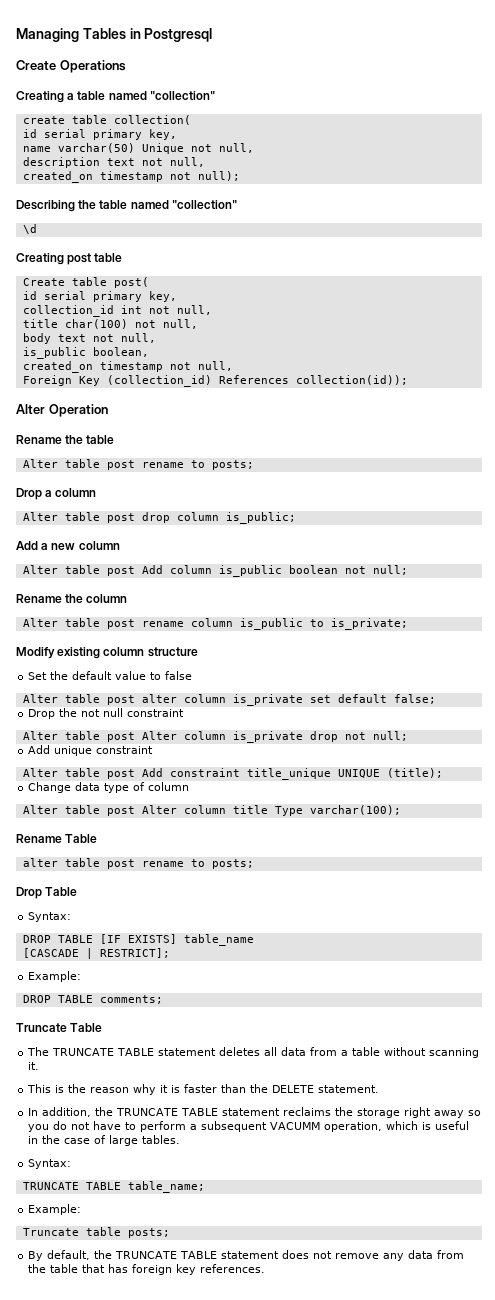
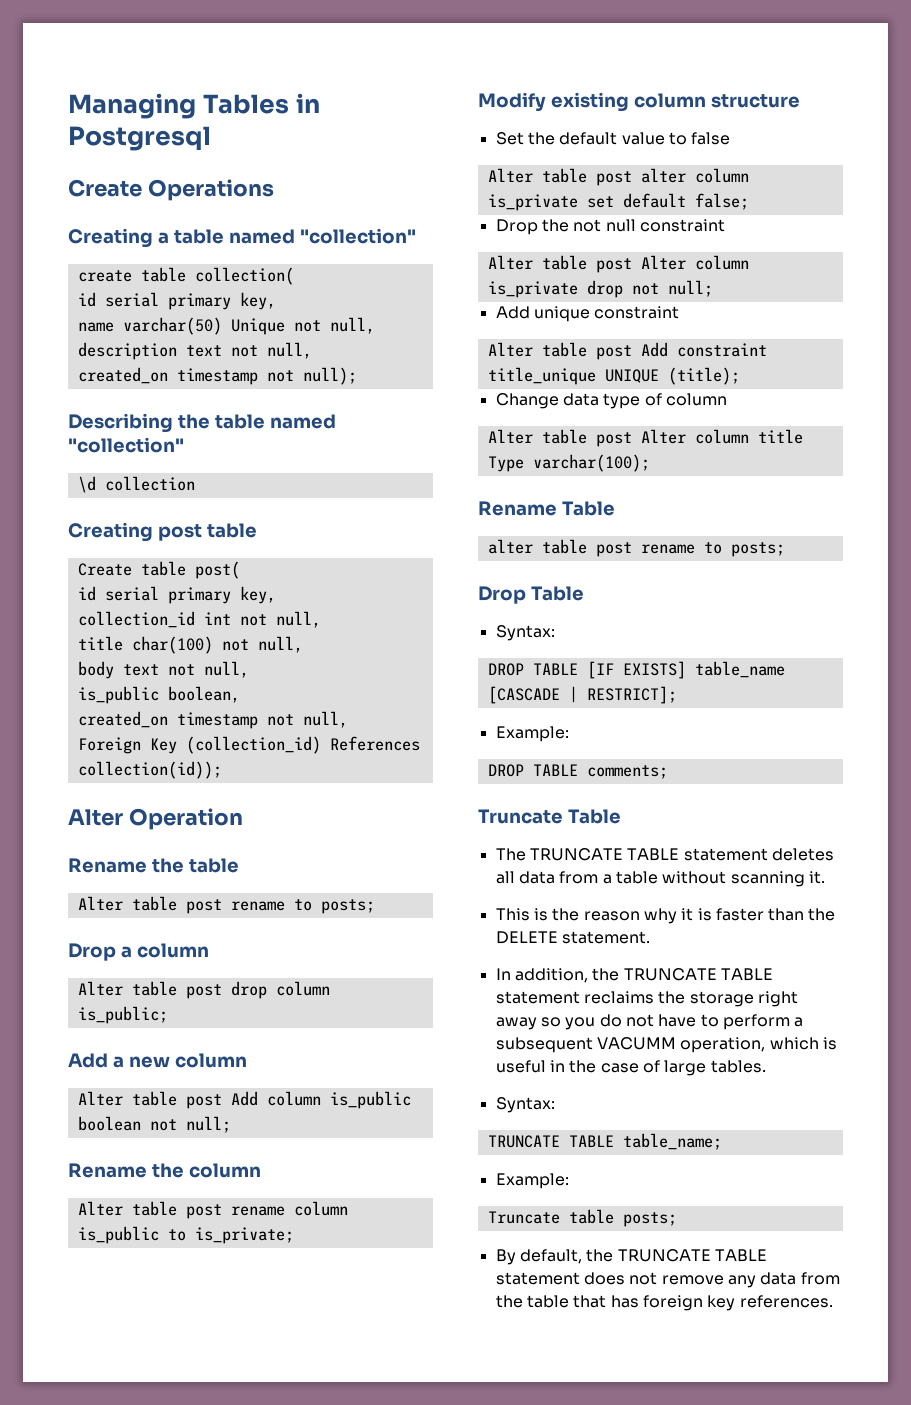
- \d
+ \d collection

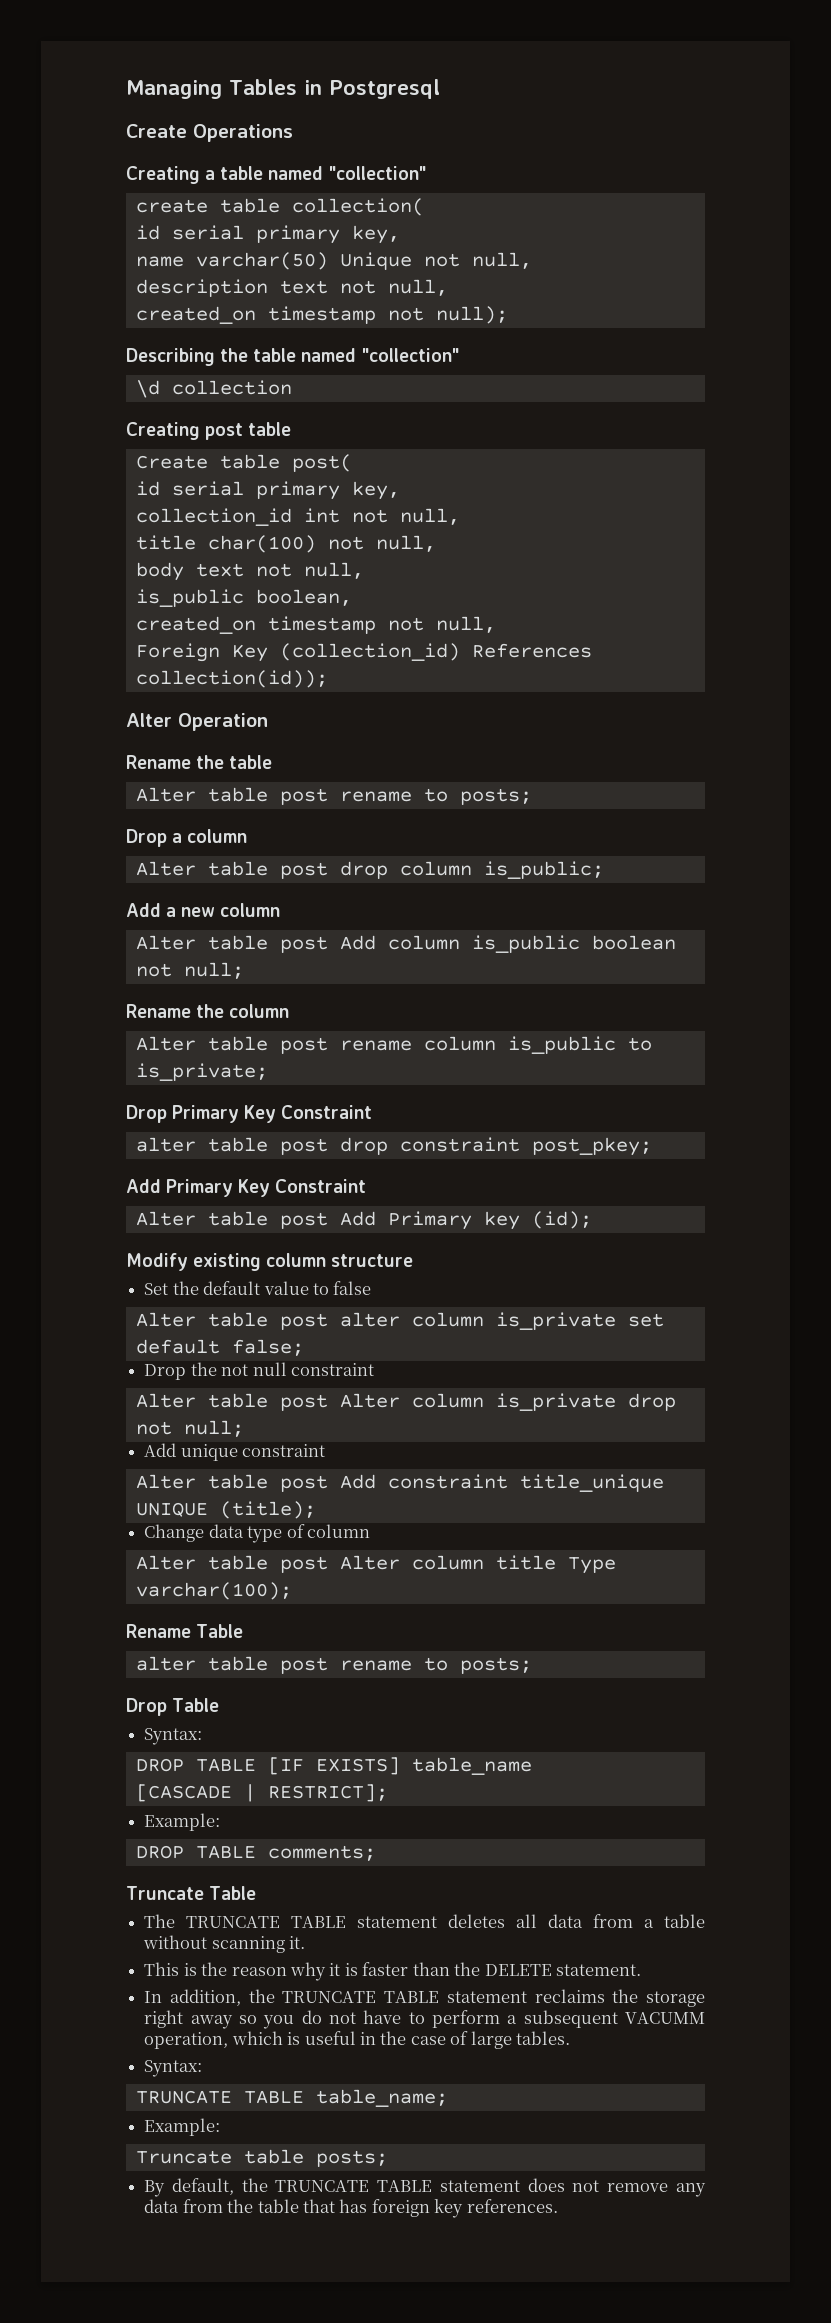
+ Drop Primary Key Constraint
+ alter table post drop constraint post_pkey;
+ Add Primary Key Constraint
+ Alter table post Add Primary key (id);

